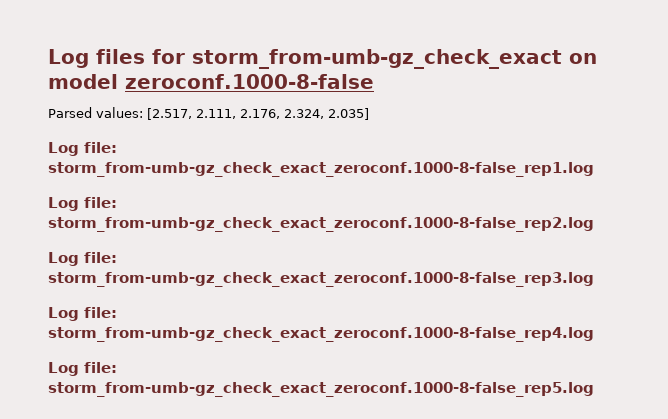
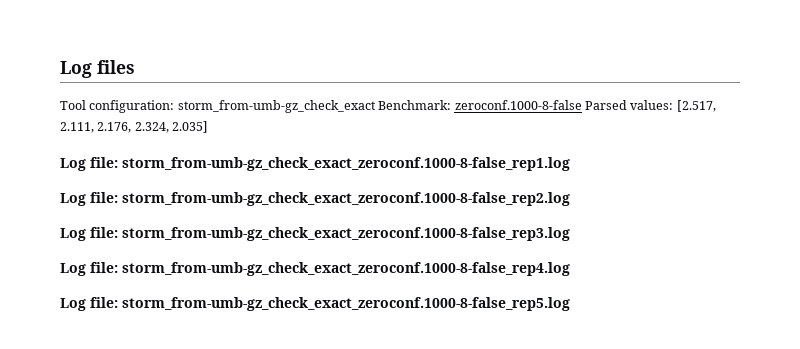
- Log files for storm_from-umb-gz_check_exact on model zeroconf.1000-8-false
- Parsed values: [2.517, 2.111, 2.176, 2.324, 2.035]
+ Log files
+ Tool configuration: storm_from-umb-gz_check_exact Benchmark: zeroconf.1000-8-false Parsed values: [2.517, 2.111, 2.176, 2.324, 2.035]

